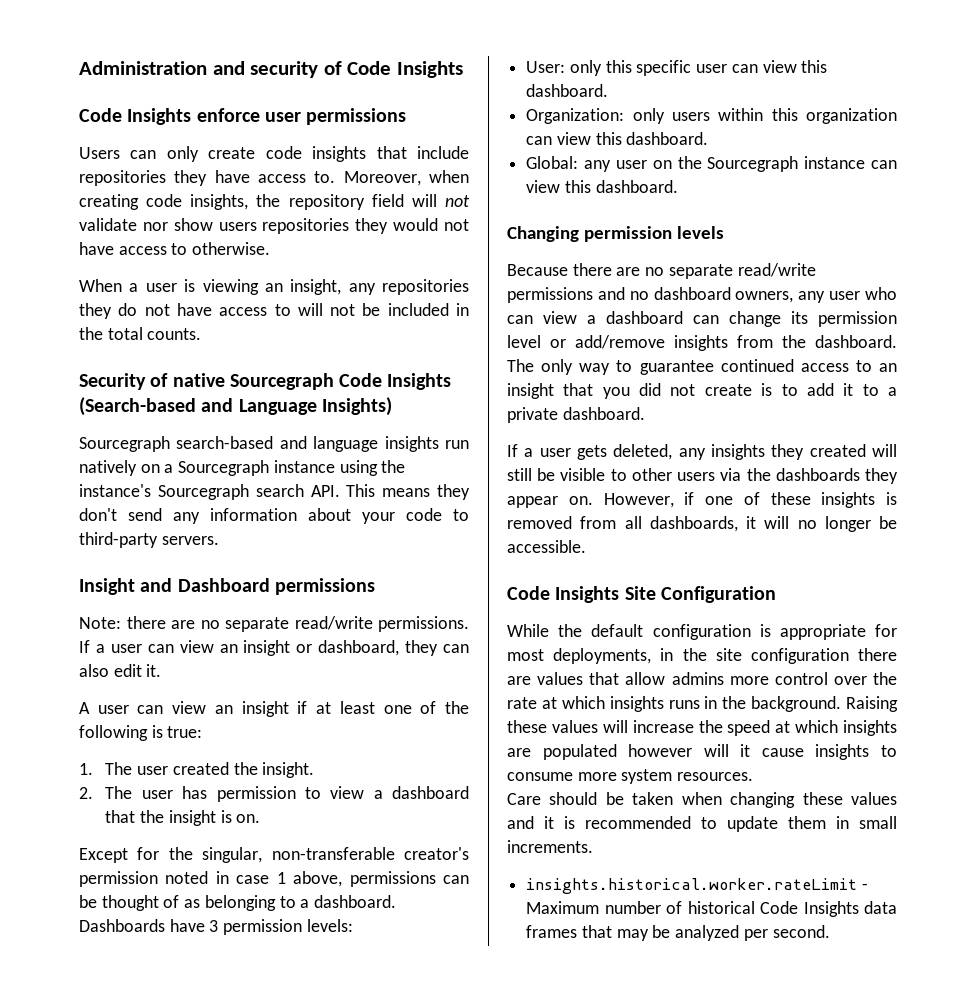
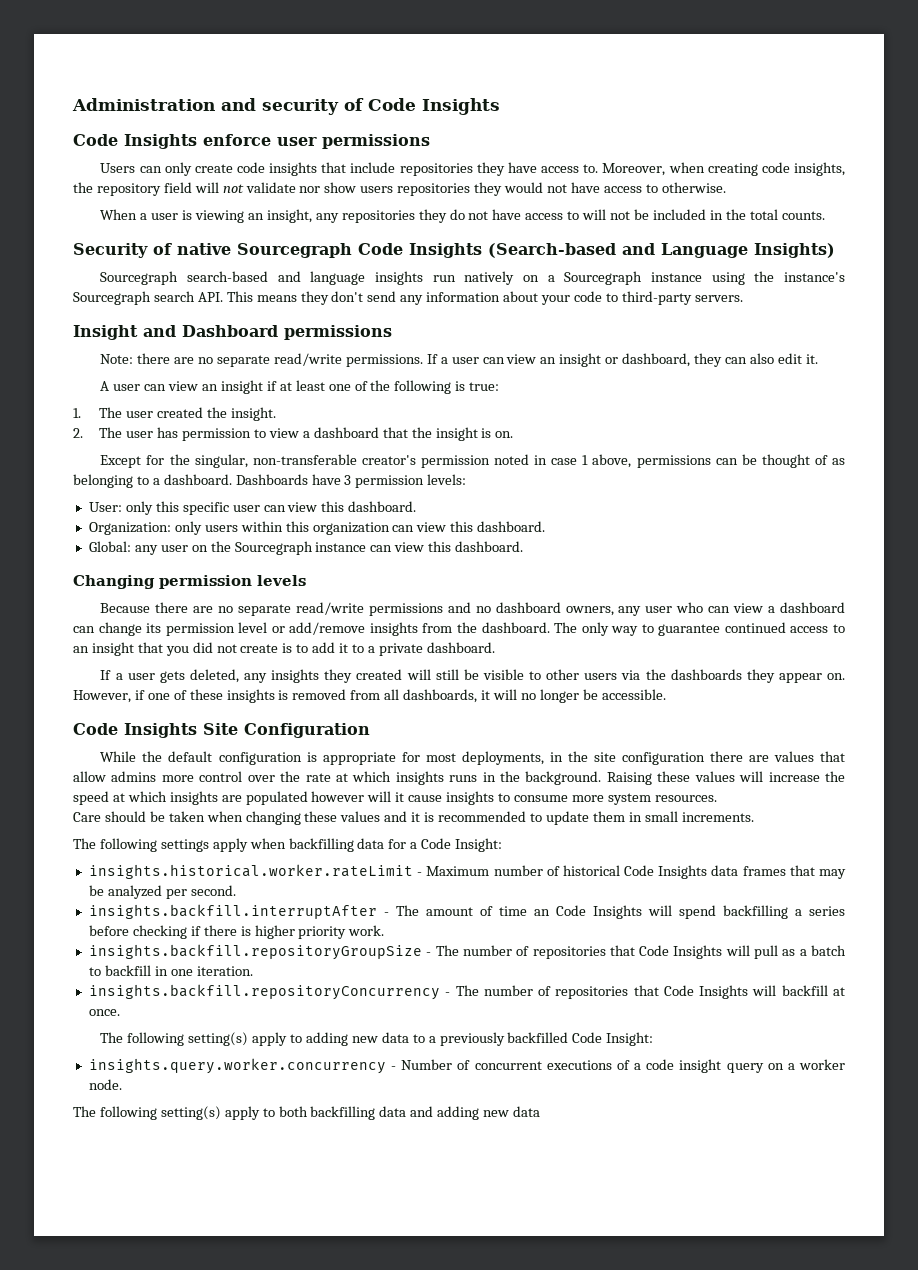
+ The following settings apply when backfilling data for a Code Insight:
+ insights.backfill.interruptAfter - The amount of time an Code Insights will spend backfilling a series before checking if there is higher priority work.
+ insights.backfill.repositoryGroupSize - The number of repositories that Code Insights will pull as a batch to backfill in one iteration.
+ insights.backfill.repositoryConcurrency - The number of repositories that Code Insights will backfill at once.
+ The following setting(s) apply to adding new data to a previously backfilled Code Insight:
+ insights.query.worker.concurrency - Number of concurrent executions of a code insight query on a worker node.
+ The following setting(s) apply to both backfilling data and adding new data

